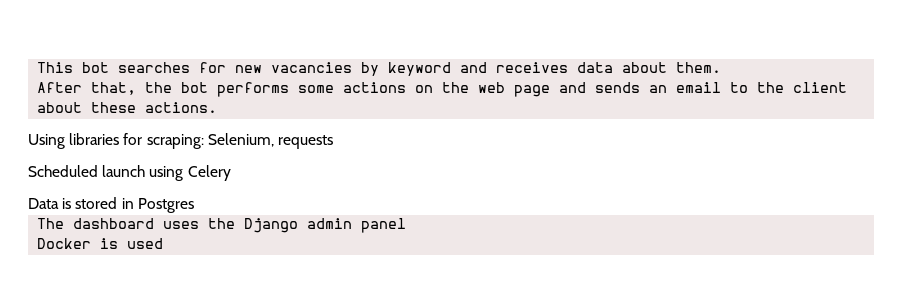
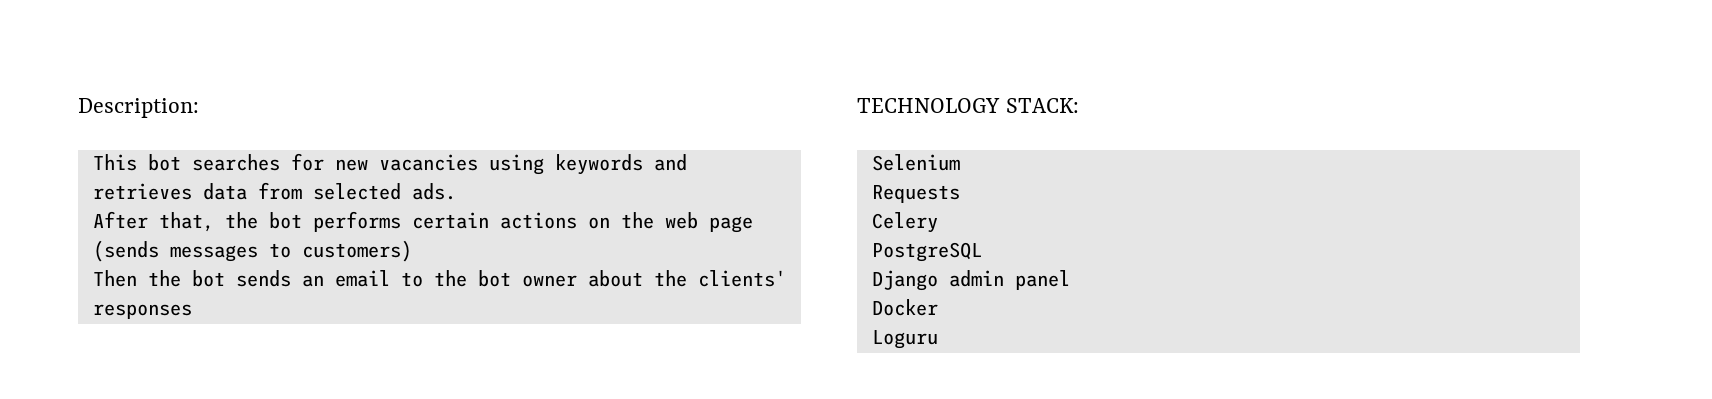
+ Description:
- This bot searches for new vacancies by keyword and receives data about them.
+ This bot searches for new vacancies using keywords and retrieves data from selected ads.
- After that, the bot performs some actions on the web page and sends an email to the client about these actions.
- Using libraries for scraping: Selenium, requests
- Scheduled launch using Celery
- Data is stored in Postgres
- The dashboard uses the Django admin panel
+ After that, the bot performs certain actions on the web page (sends messages to customers)
+ Then the bot sends an email to the bot owner about the clients' responses
+ TECHNOLOGY STACK:
+ Selenium
+ Requests
+ Celery
+ PostgreSQL
+ Django admin panel
- Docker is used
+ Docker
+ Loguru

